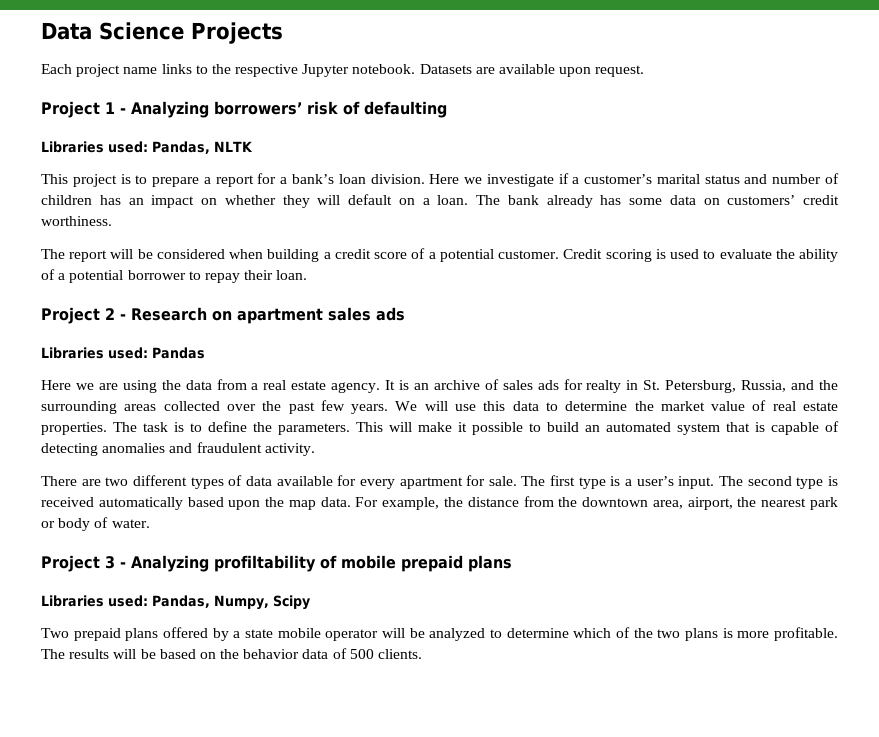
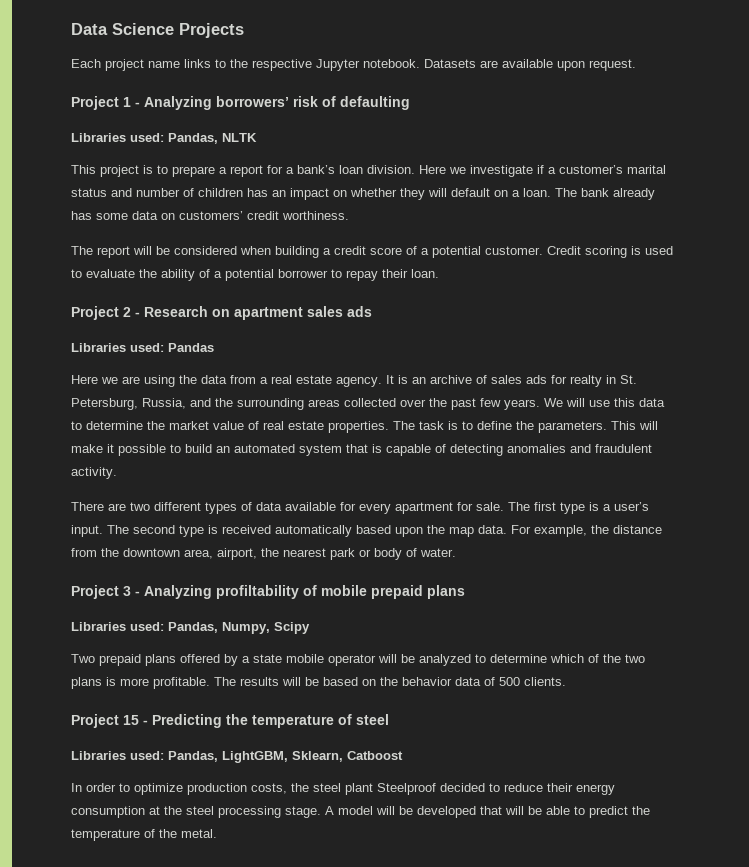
+ Project 15 - Predicting the temperature of steel
+ Libraries used: Pandas, LightGBM, Sklearn, Catboost
+ In order to optimize production costs, the steel plant Steelproof decided to reduce their energy consumption at the steel processing stage. A model will be developed that will be able to predict the temperature of the metal.

